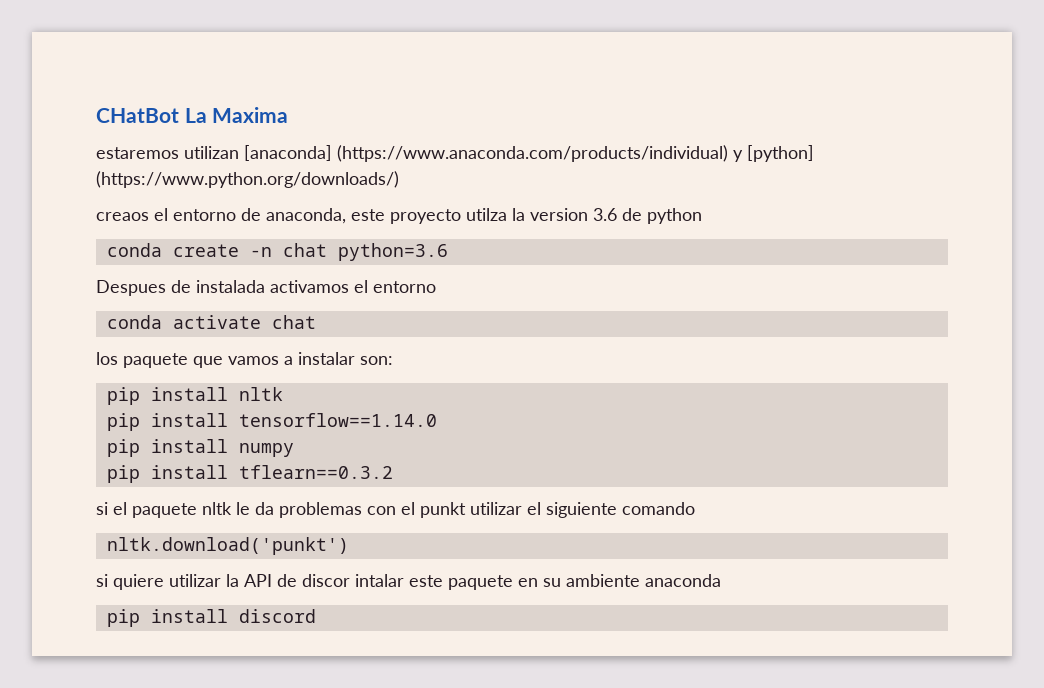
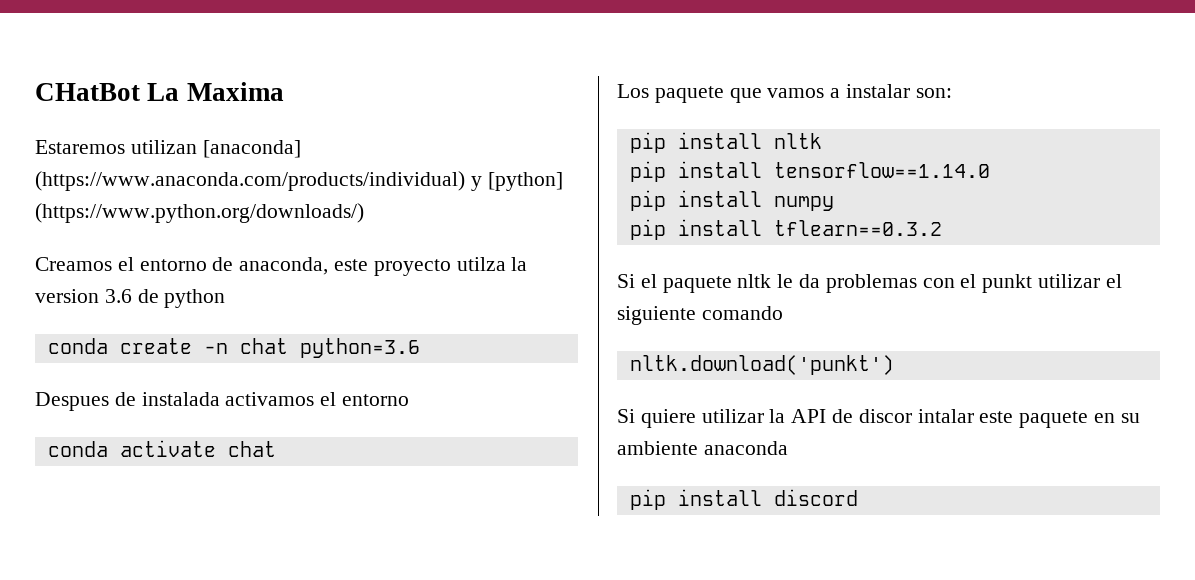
- estaremos utilizan [anaconda] (https://www.anaconda.com/products/individual) y [python] (https://www.python.org/downloads/)
+ Estaremos utilizan [anaconda] (https://www.anaconda.com/products/individual) y [python] (https://www.python.org/downloads/)
- creaos el entorno de anaconda, este proyecto utilza la version 3.6 de python
+ Creamos el entorno de anaconda, este proyecto utilza la version 3.6 de python
- los paquete que vamos a instalar son:
+ Los paquete que vamos a instalar son:
- si el paquete nltk le da problemas con el punkt utilizar el siguiente comando
+ Si el paquete nltk le da problemas con el punkt utilizar el siguiente comando
- si quiere utilizar la API de discor intalar este paquete en su ambiente anaconda
+ Si quiere utilizar la API de discor intalar este paquete en su ambiente anaconda

